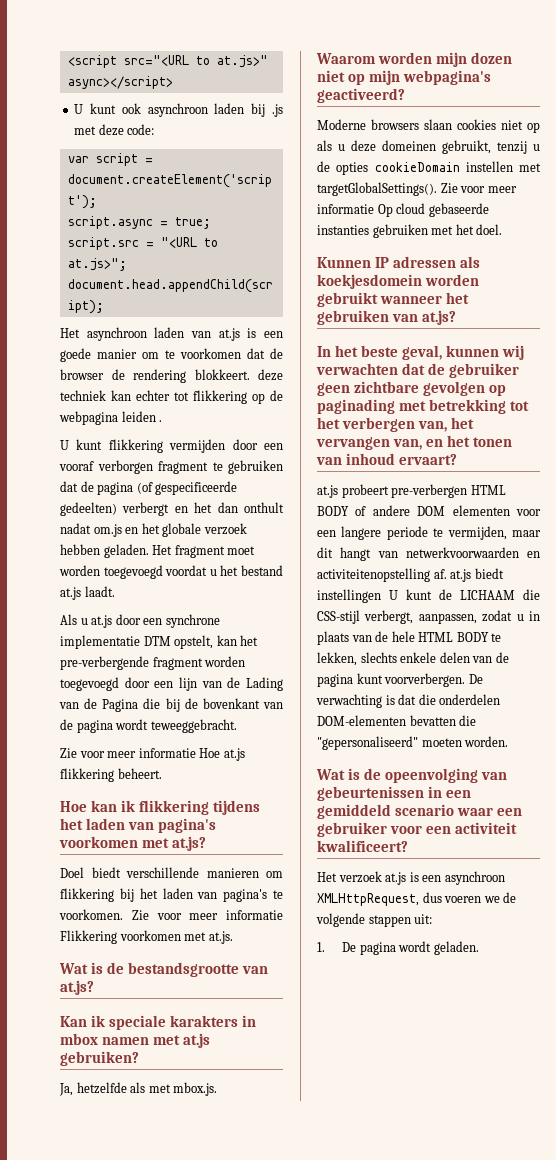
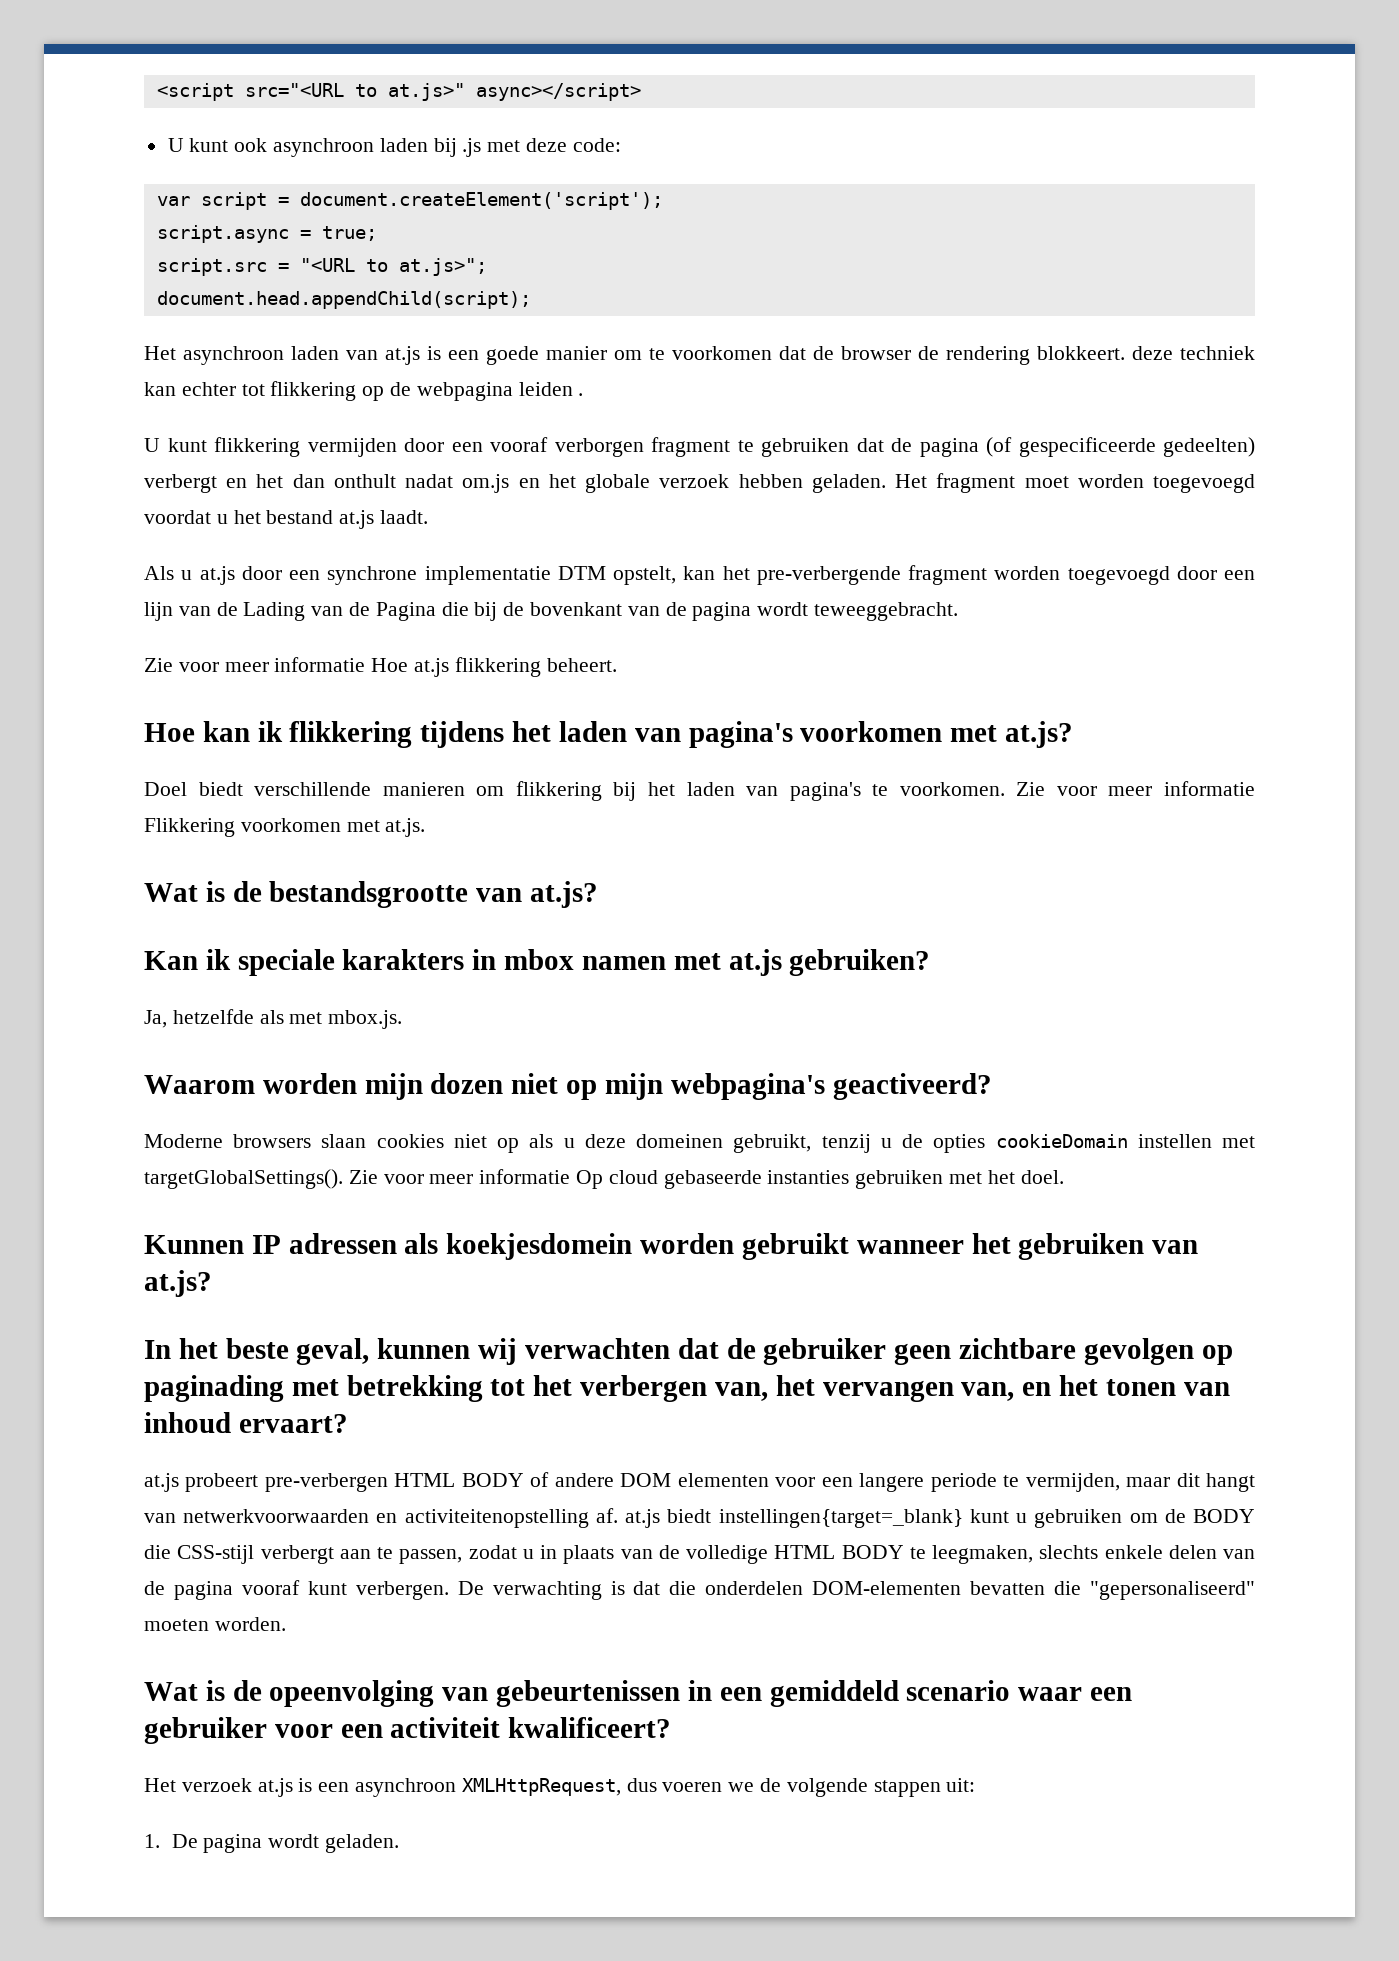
- at.js probeert pre-verbergen HTML BODY of andere DOM elementen voor een langere periode te vermijden, maar dit hangt van netwerkvoorwaarden en activiteitenopstelling af. at.js biedt instellingen U kunt de LICHAAM die CSS-stijl verbergt, aanpassen, zodat u in plaats van de hele HTML BODY te lekken, slechts enkele delen van de pagina kunt voorverbergen.
+ at.js probeert pre-verbergen HTML BODY of andere DOM elementen voor een langere periode te vermijden, maar dit hangt van netwerkvoorwaarden en activiteitenopstelling af. at.js biedt instellingen{target=_blank} kunt u gebruiken om de BODY die CSS-stijl verbergt aan te passen, zodat u in plaats van de volledige HTML BODY te leegmaken, slechts enkele delen van de pagina vooraf kunt verbergen.

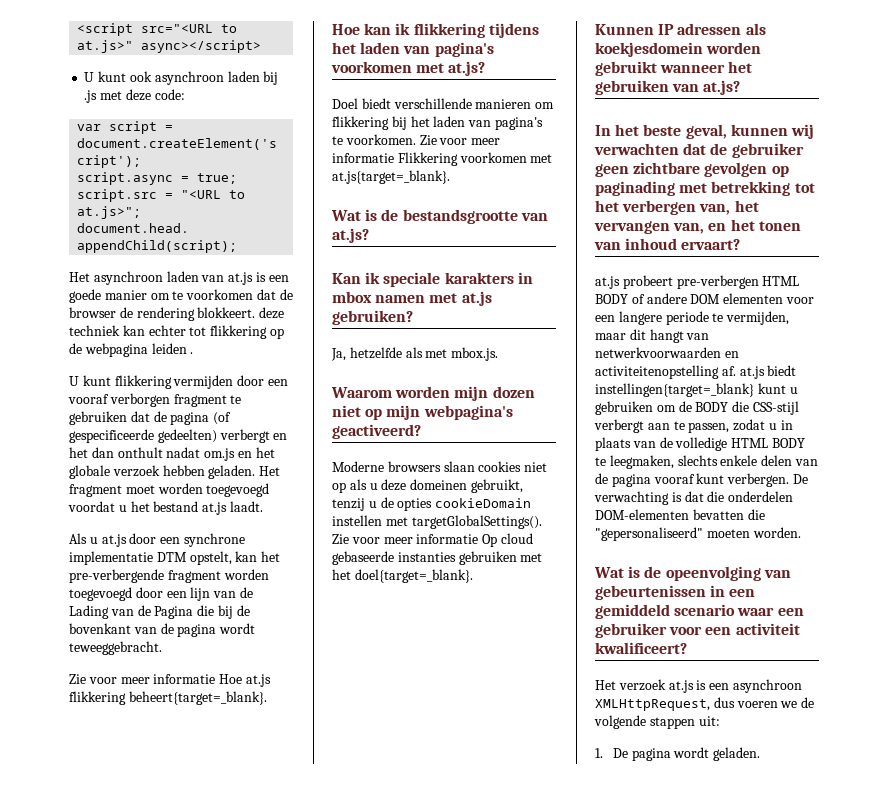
- Zie voor meer informatie Hoe at.js flikkering beheert.
+ Zie voor meer informatie Hoe at.js flikkering beheert{target=_blank}.
- Zie voor meer informatie Flikkering voorkomen met at.js.
+ Zie voor meer informatie Flikkering voorkomen met at.js{target=_blank}.
- Zie voor meer informatie Op cloud gebaseerde instanties gebruiken met het doel.
+ Zie voor meer informatie Op cloud gebaseerde instanties gebruiken met het doel{target=_blank}.

